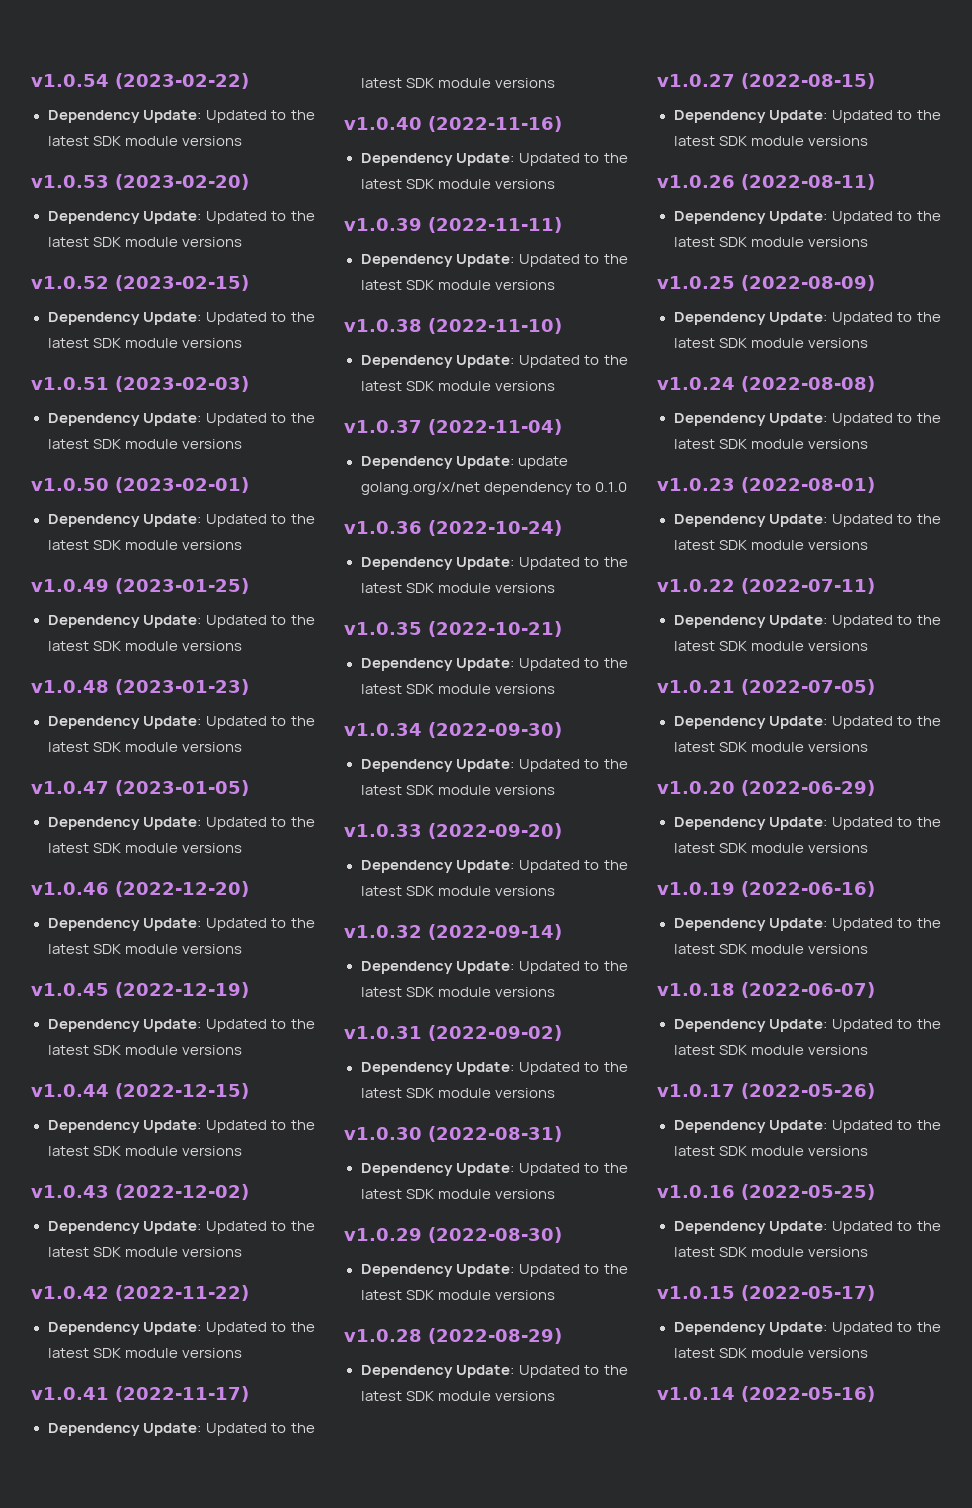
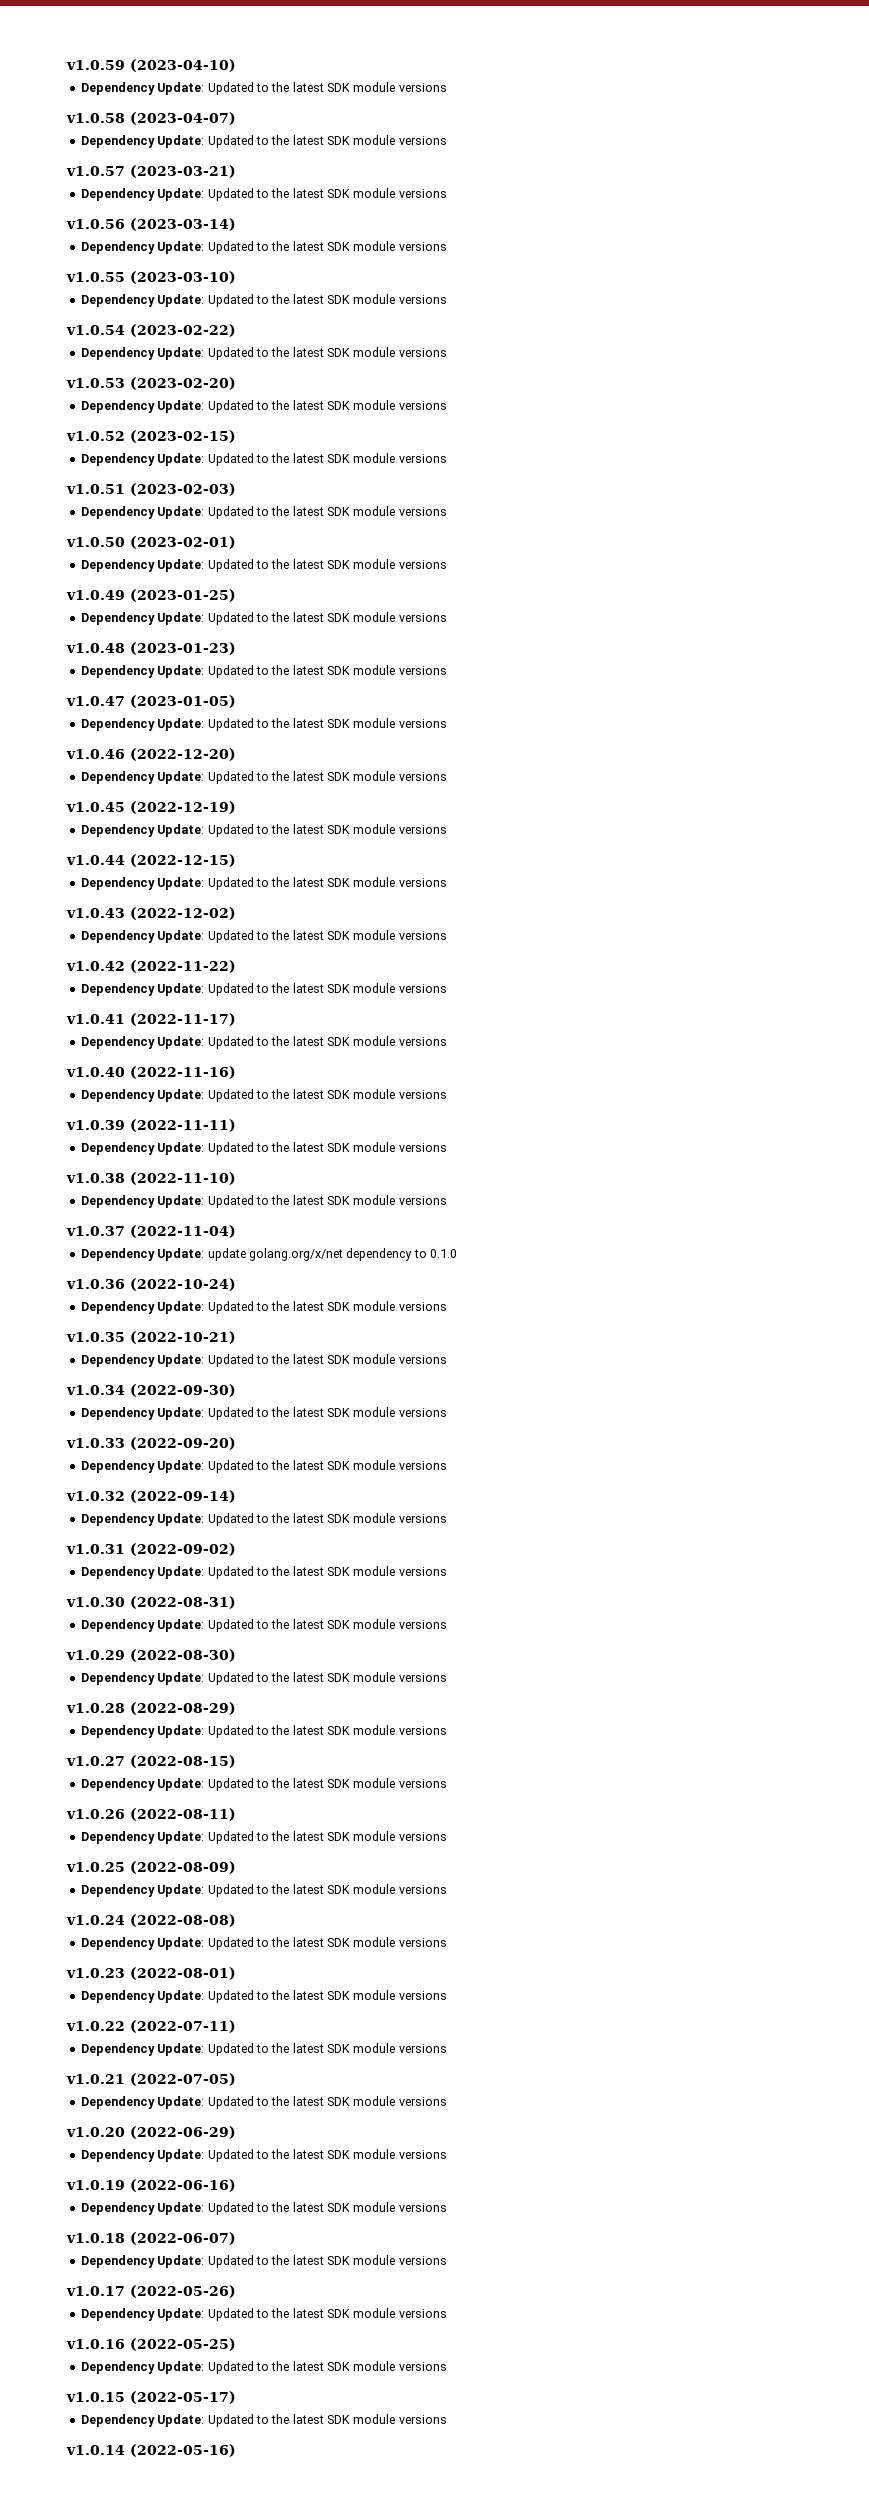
+ v1.0.59 (2023-04-10)
+ Dependency Update: Updated to the latest SDK module versions
+ v1.0.58 (2023-04-07)
+ Dependency Update: Updated to the latest SDK module versions
+ v1.0.57 (2023-03-21)
+ Dependency Update: Updated to the latest SDK module versions
+ v1.0.56 (2023-03-14)
+ Dependency Update: Updated to the latest SDK module versions
+ v1.0.55 (2023-03-10)
+ Dependency Update: Updated to the latest SDK module versions

